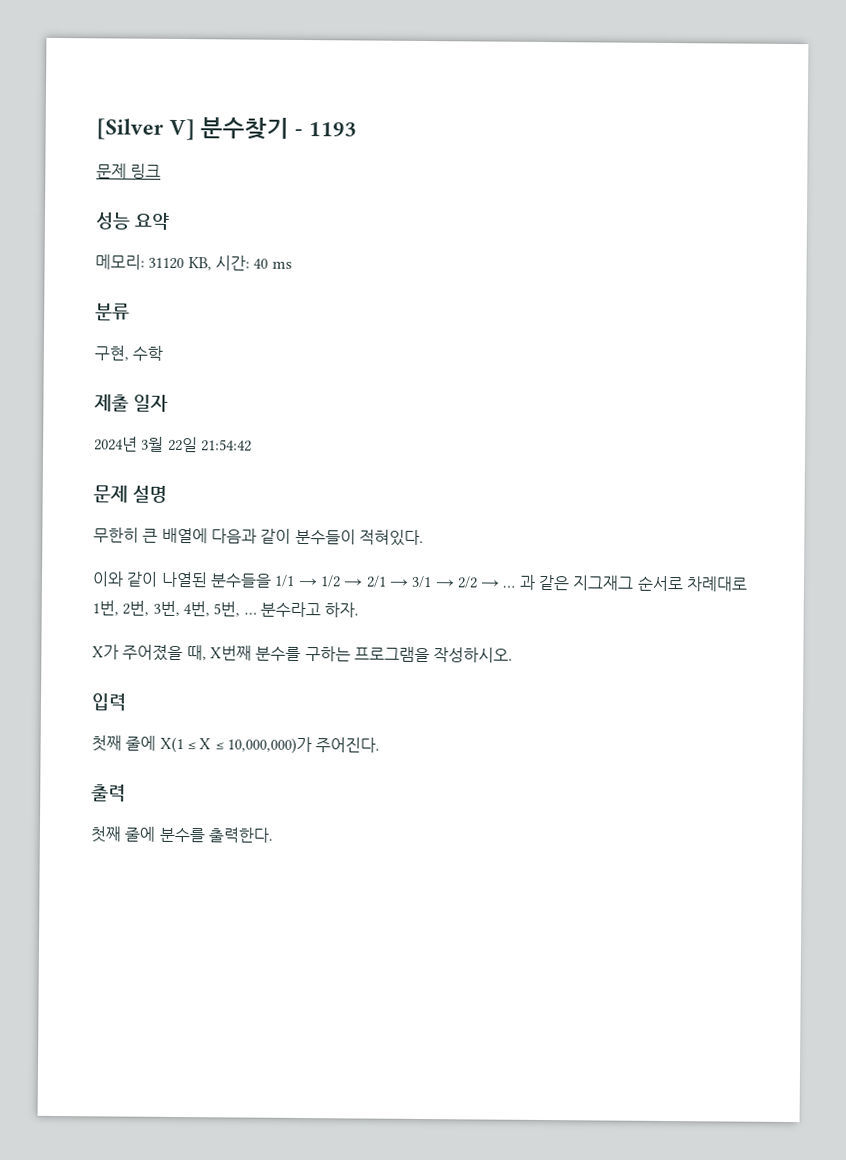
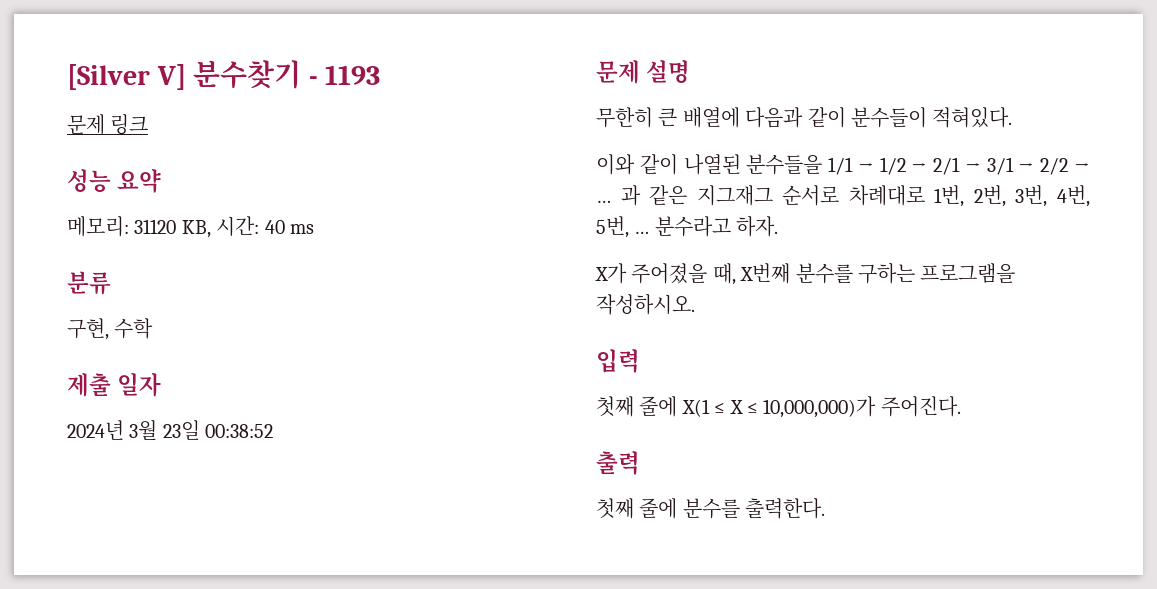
- 2024년 3월 22일 21:54:42
+ 2024년 3월 23일 00:38:52

